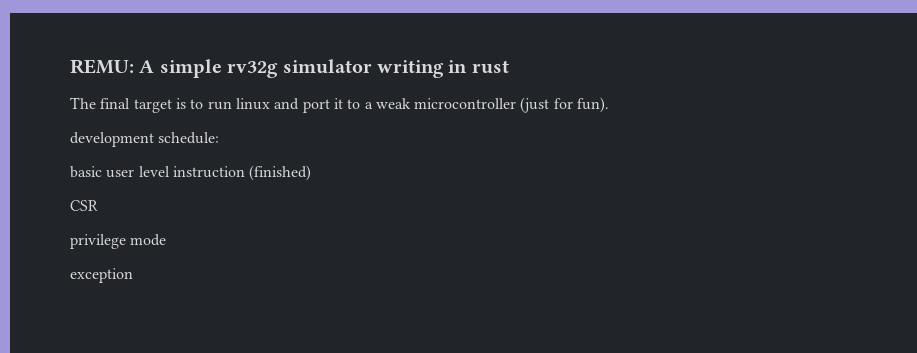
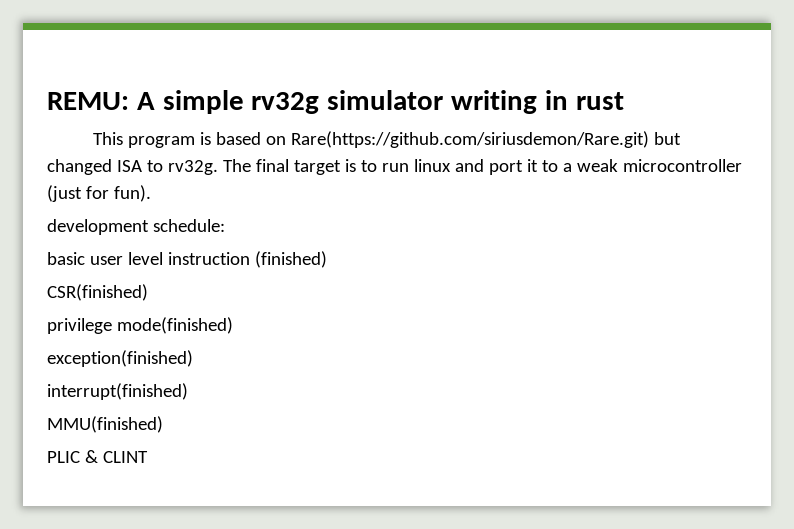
+ This program is based on Rare(https://github.com/siriusdemon/Rare.git) but changed ISA to rv32g.
- CSR
+ CSR(finished)
- privilege mode
- exception
+ privilege mode(finished)
+ exception(finished)
+ interrupt(finished)
+ MMU(finished)
+ PLIC & CLINT

